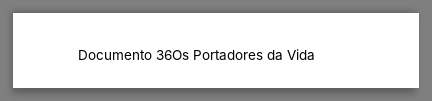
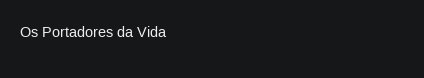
- Documento 36Os Portadores da Vida
+ Os Portadores da Vida

